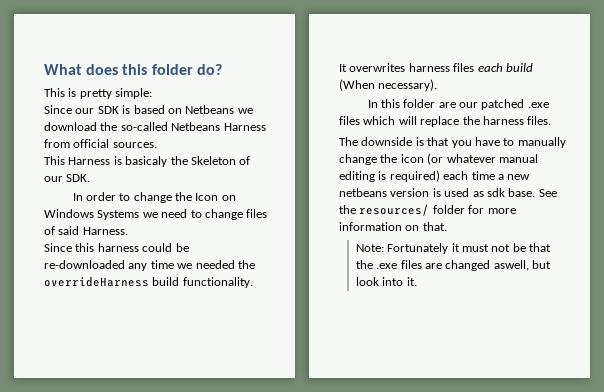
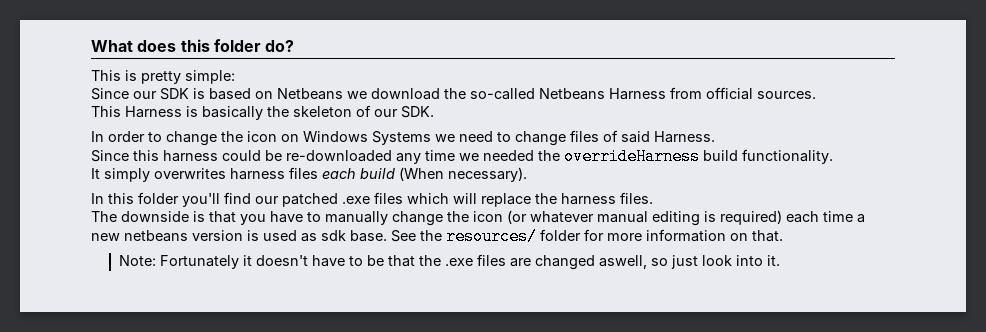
- This Harness is basicaly the Skeleton of our SDK.
+ This Harness is basically the skeleton of our SDK.
- In order to change the Icon on Windows Systems we need to change files of said Harness.
+ In order to change the icon on Windows Systems we need to change files of said Harness.
- It overwrites harness files each build (When necessary).
+ It simply overwrites harness files each build (When necessary).
- In this folder are our patched .exe files which will replace the harness files.
+ In this folder you'll find our patched .exe files which will replace the harness files.
- Note: Fortunately it must not be that the .exe files are changed aswell, but look into it.
+ Note: Fortunately it doesn't have to be that the .exe files are changed aswell, so just look into it.

